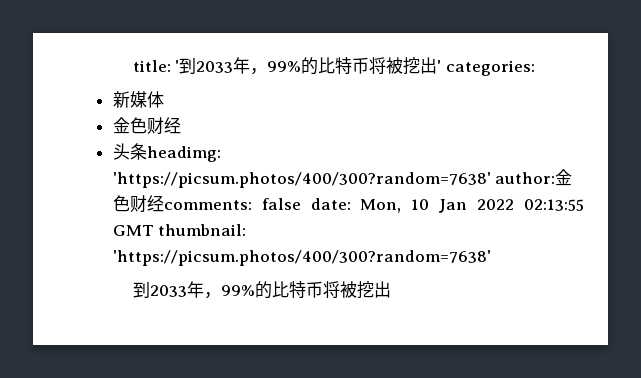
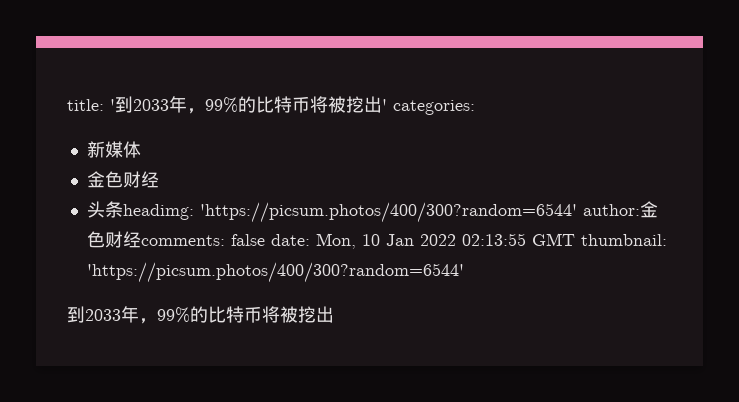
- 头条headimg: 'https://picsum.photos/400/300?random=7638' author:金色财经comments: false date: Mon, 10 Jan 2022 02:13:55 GMT thumbnail: 'https://picsum.photos/400/300?random=7638'
+ 头条headimg: 'https://picsum.photos/400/300?random=6544' author:金色财经comments: false date: Mon, 10 Jan 2022 02:13:55 GMT thumbnail: 'https://picsum.photos/400/300?random=6544'

